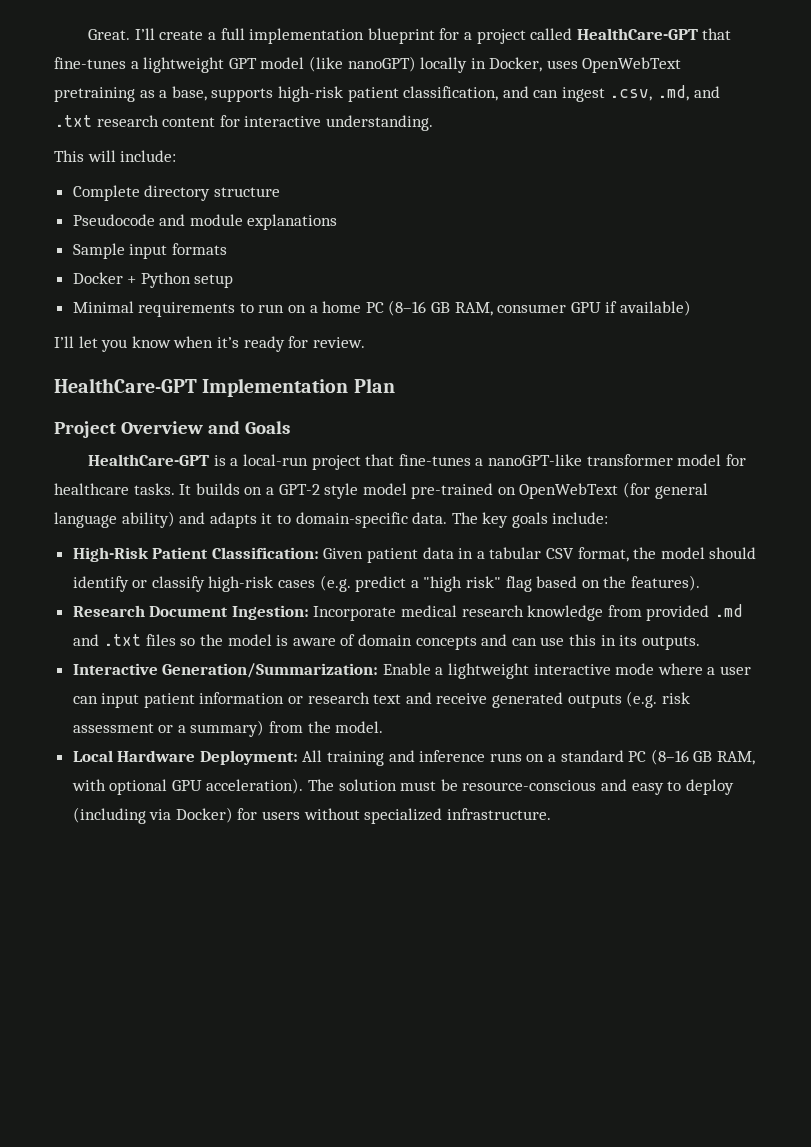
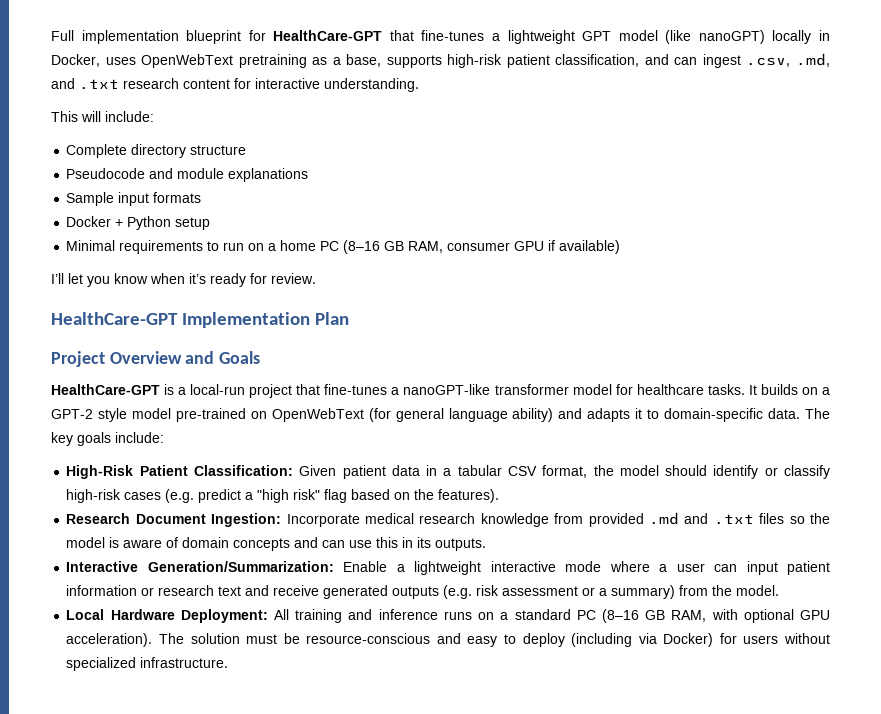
- Great. I’ll create a full implementation blueprint for a project called HealthCare-GPT that fine-tunes a lightweight GPT model (like nanoGPT) locally in Docker, uses OpenWebText pretraining as a base, supports high-risk patient classification, and can ingest .csv, .md, and .txt research content for interactive understanding.
+ Full implementation blueprint for HealthCare-GPT that fine-tunes a lightweight GPT model (like nanoGPT) locally in Docker, uses OpenWebText pretraining as a base, supports high-risk patient classification, and can ingest .csv, .md, and .txt research content for interactive understanding.

